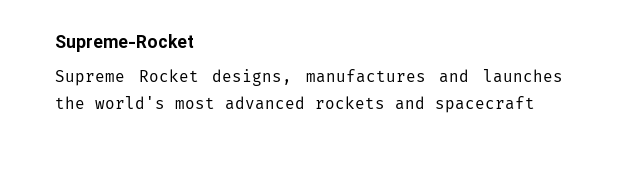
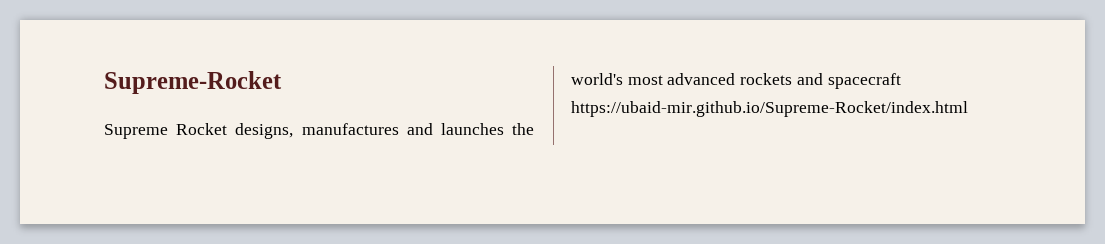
- Supreme Rocket designs, manufactures and launches the world's most advanced rockets and spacecraft
+ Supreme Rocket designs, manufactures and launches the world's most advanced rockets and spacecraft https://ubaid-mir.github.io/Supreme-Rocket/index.html

